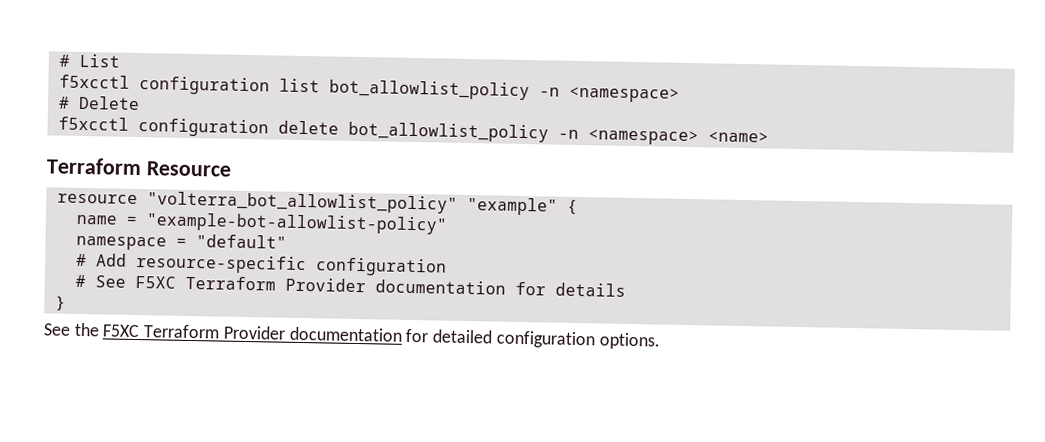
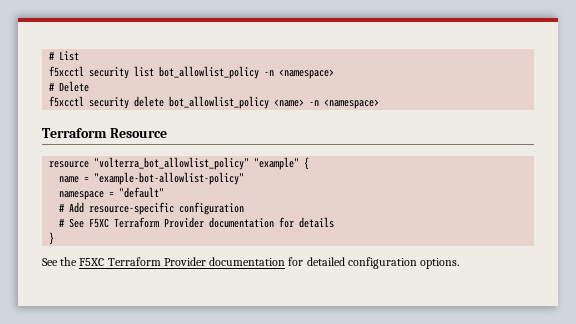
- f5xcctl configuration list bot_allowlist_policy -n <namespace>
+ f5xcctl security list bot_allowlist_policy -n <namespace>
- f5xcctl configuration delete bot_allowlist_policy -n <namespace> <name>
+ f5xcctl security delete bot_allowlist_policy <name> -n <namespace>

